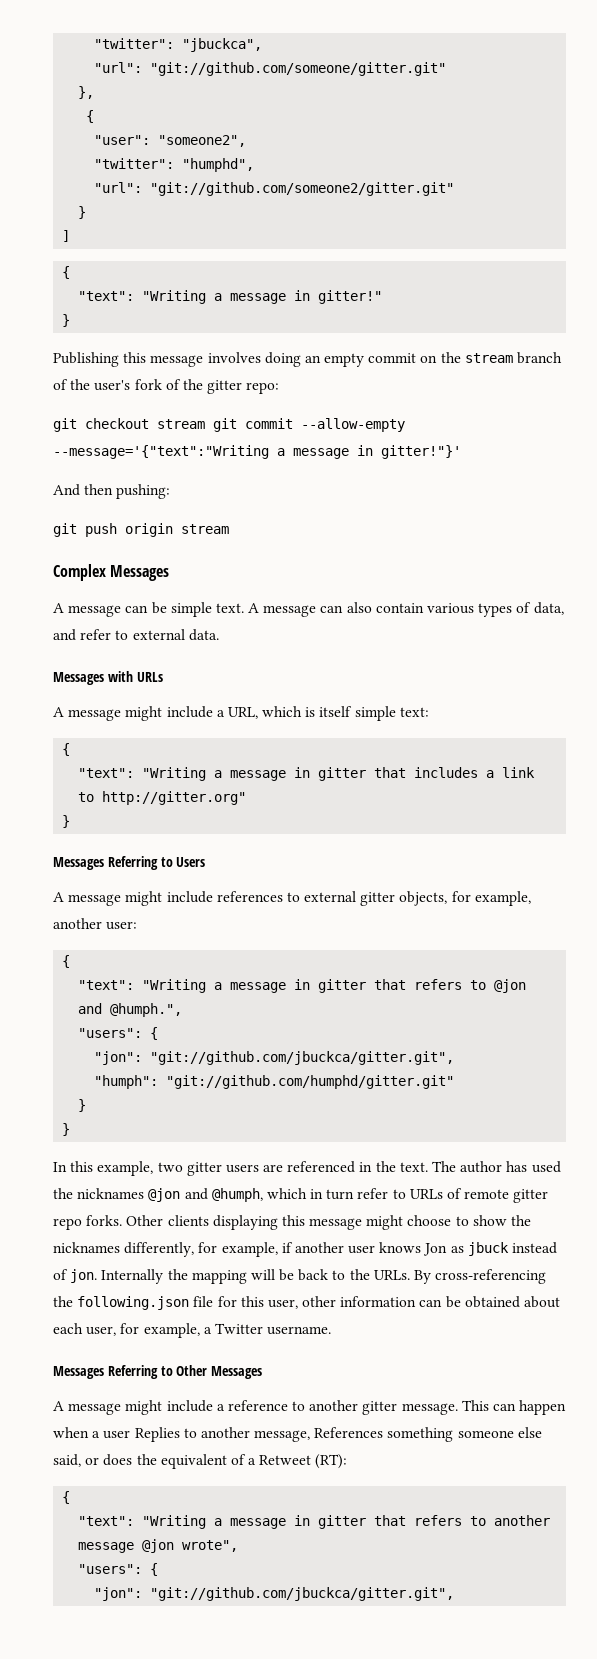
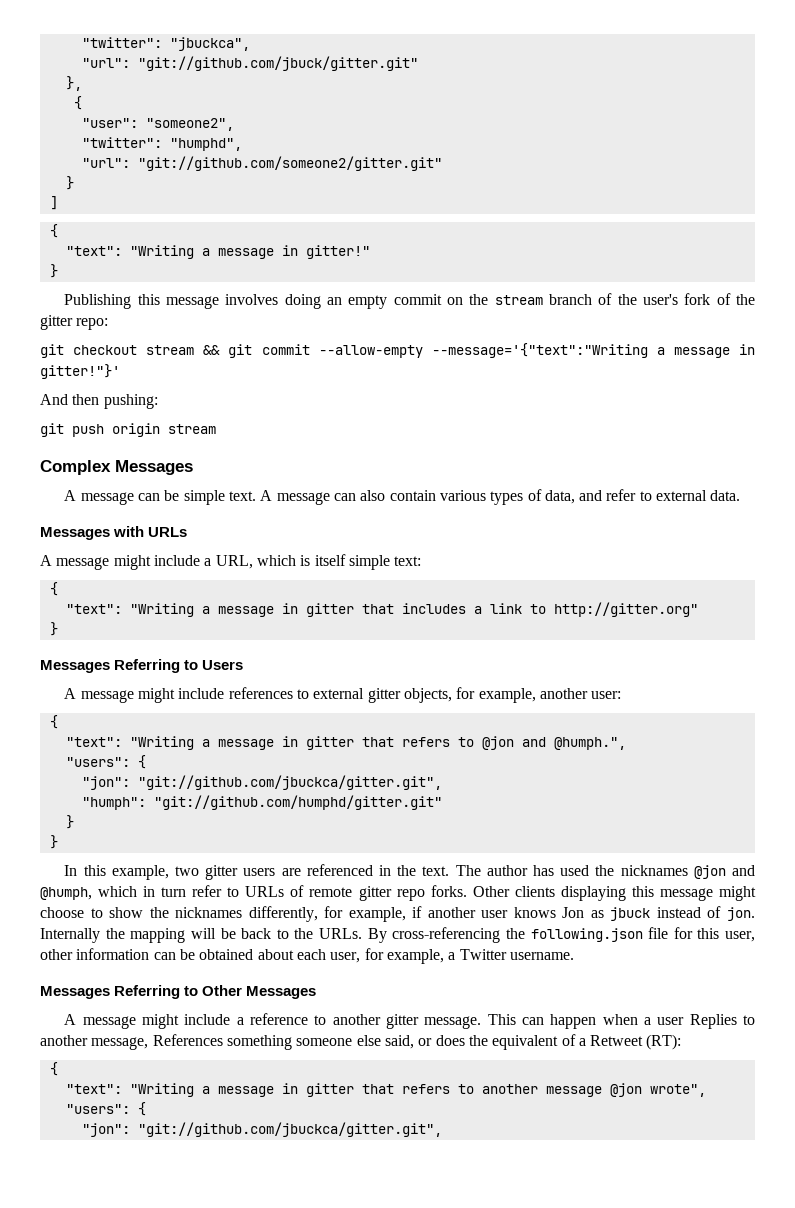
- "url": "git://github.com/someone/gitter.git"
+ "url": "git://github.com/jbuck/gitter.git"
- git checkout stream git commit --allow-empty --message='{"text":"Writing a message in gitter!"}'
+ git checkout stream && git commit --allow-empty --message='{"text":"Writing a message in gitter!"}'

